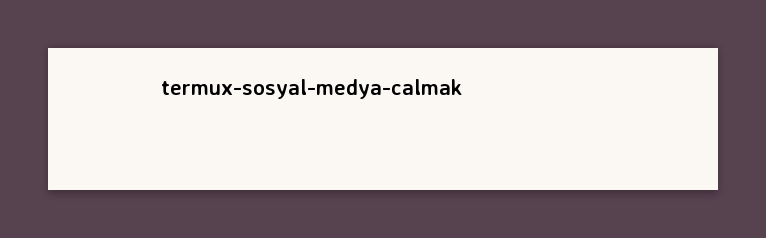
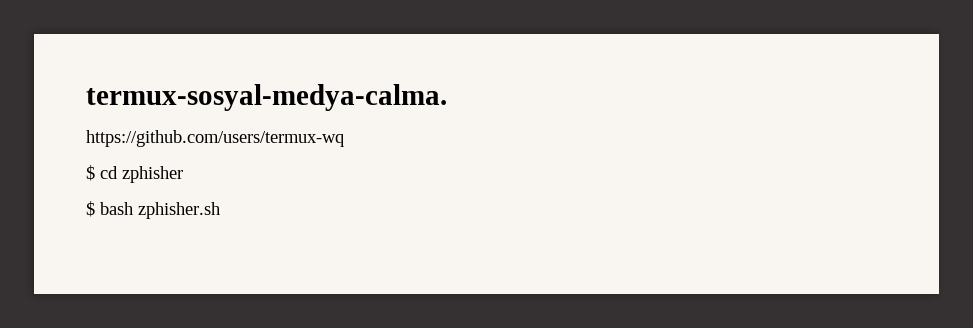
- termux-sosyal-medya-calmak
+ termux-sosyal-medya-calma.
+ https://github.com/users/termux-wq
+ $ cd zphisher
+ $ bash zphisher.sh

